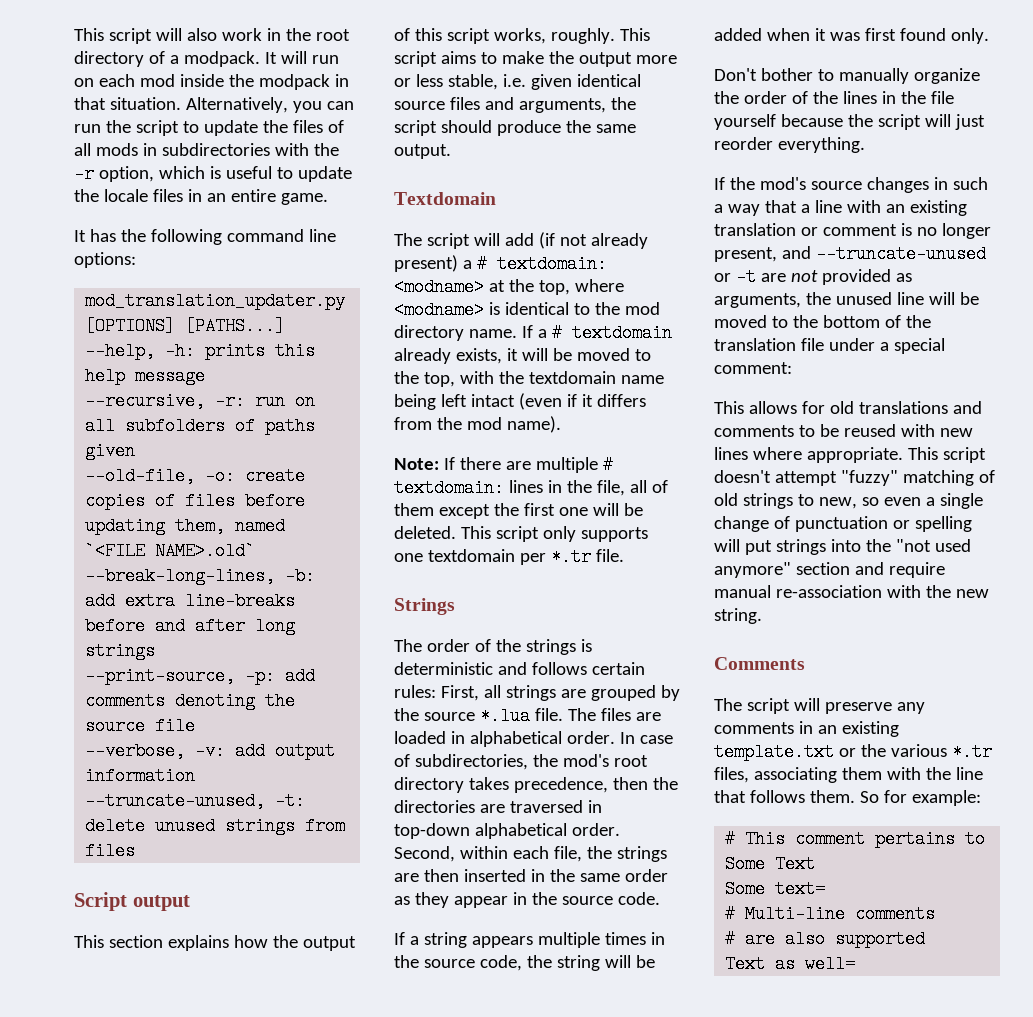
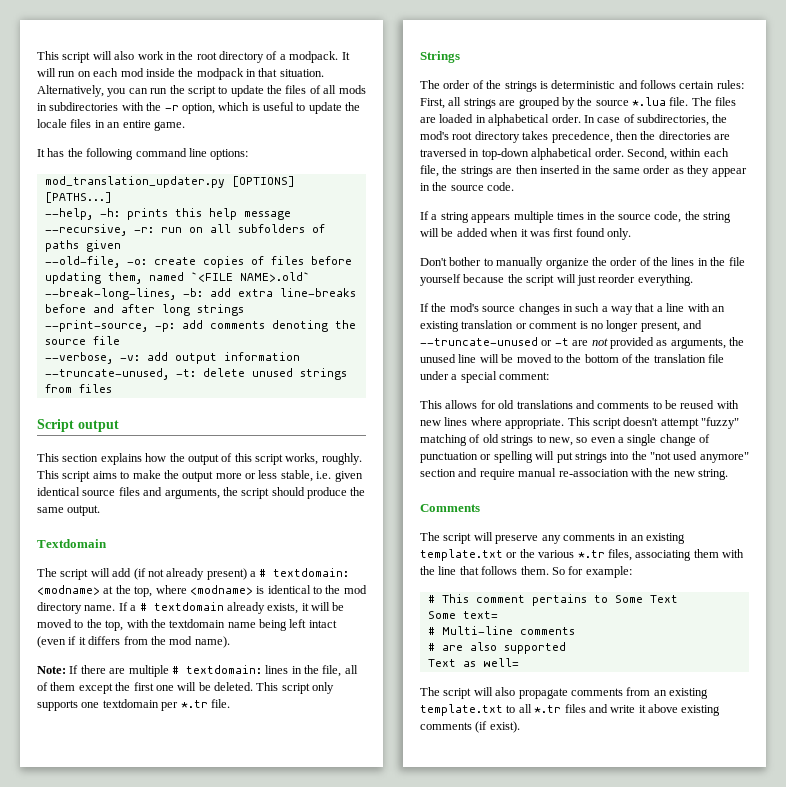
+ The script will also propagate comments from an existing template.txt to all *.tr files and write it above existing comments (if exist).

